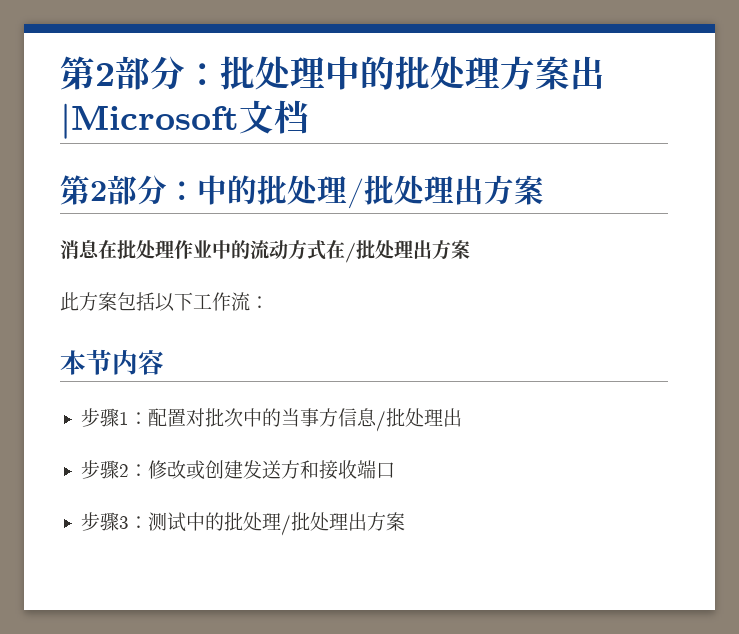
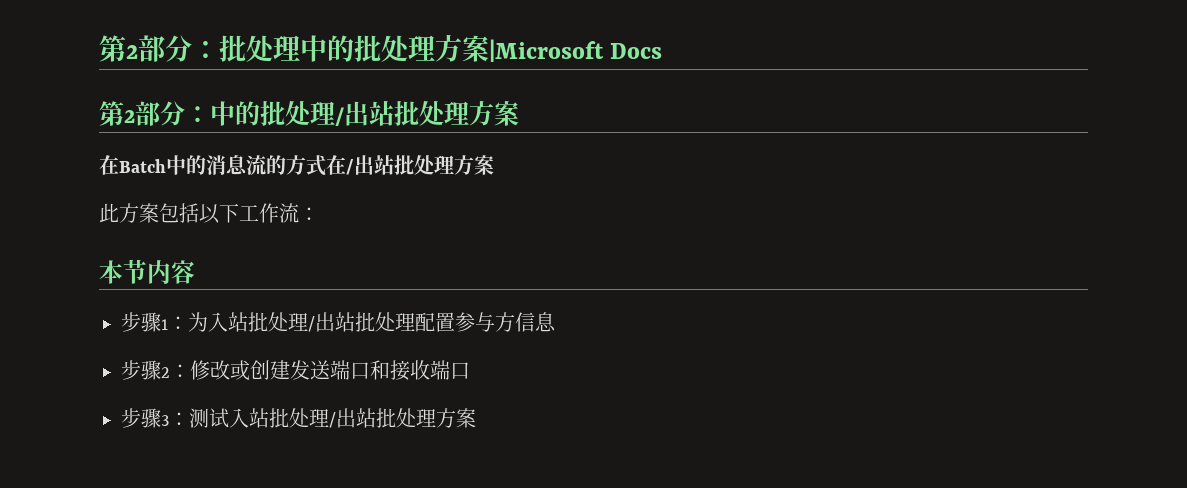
- 第2部分：批处理中的批处理方案出|Microsoft文档
+ 第2部分：批处理中的批处理方案|Microsoft Docs
- 第2部分：中的批处理/批处理出方案
- 消息在批处理作业中的流动方式在/批处理出方案
+ 第2部分：中的批处理/出站批处理方案
+ 在Batch中的消息流的方式在/出站批处理方案
- 步骤1：配置对批次中的当事方信息/批处理出
+ 步骤1：为入站批处理/出站批处理配置参与方信息
- 步骤2：修改或创建发送方和接收端口
+ 步骤2：修改或创建发送端口和接收端口
- 步骤3：测试中的批处理/批处理出方案
+ 步骤3：测试入站批处理/出站批处理方案

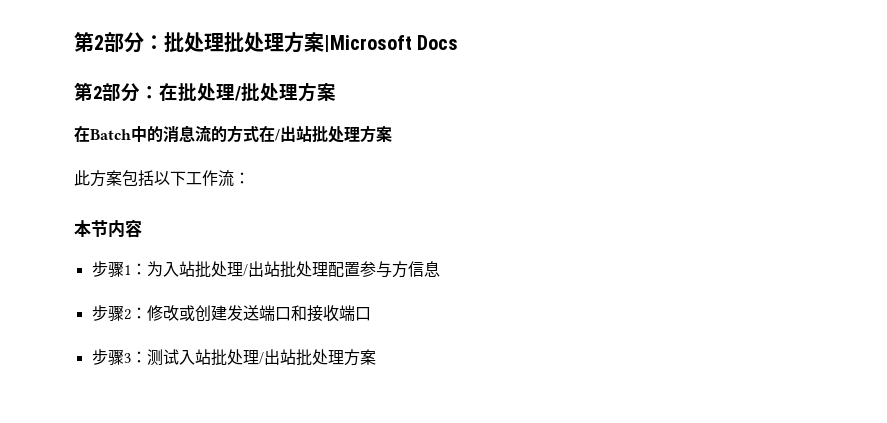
- 第2部分：批处理中的批处理方案|Microsoft Docs
+ 第2部分：批处理批处理方案|Microsoft Docs
- 第2部分：中的批处理/出站批处理方案
+ 第2部分：在批处理/批处理方案

